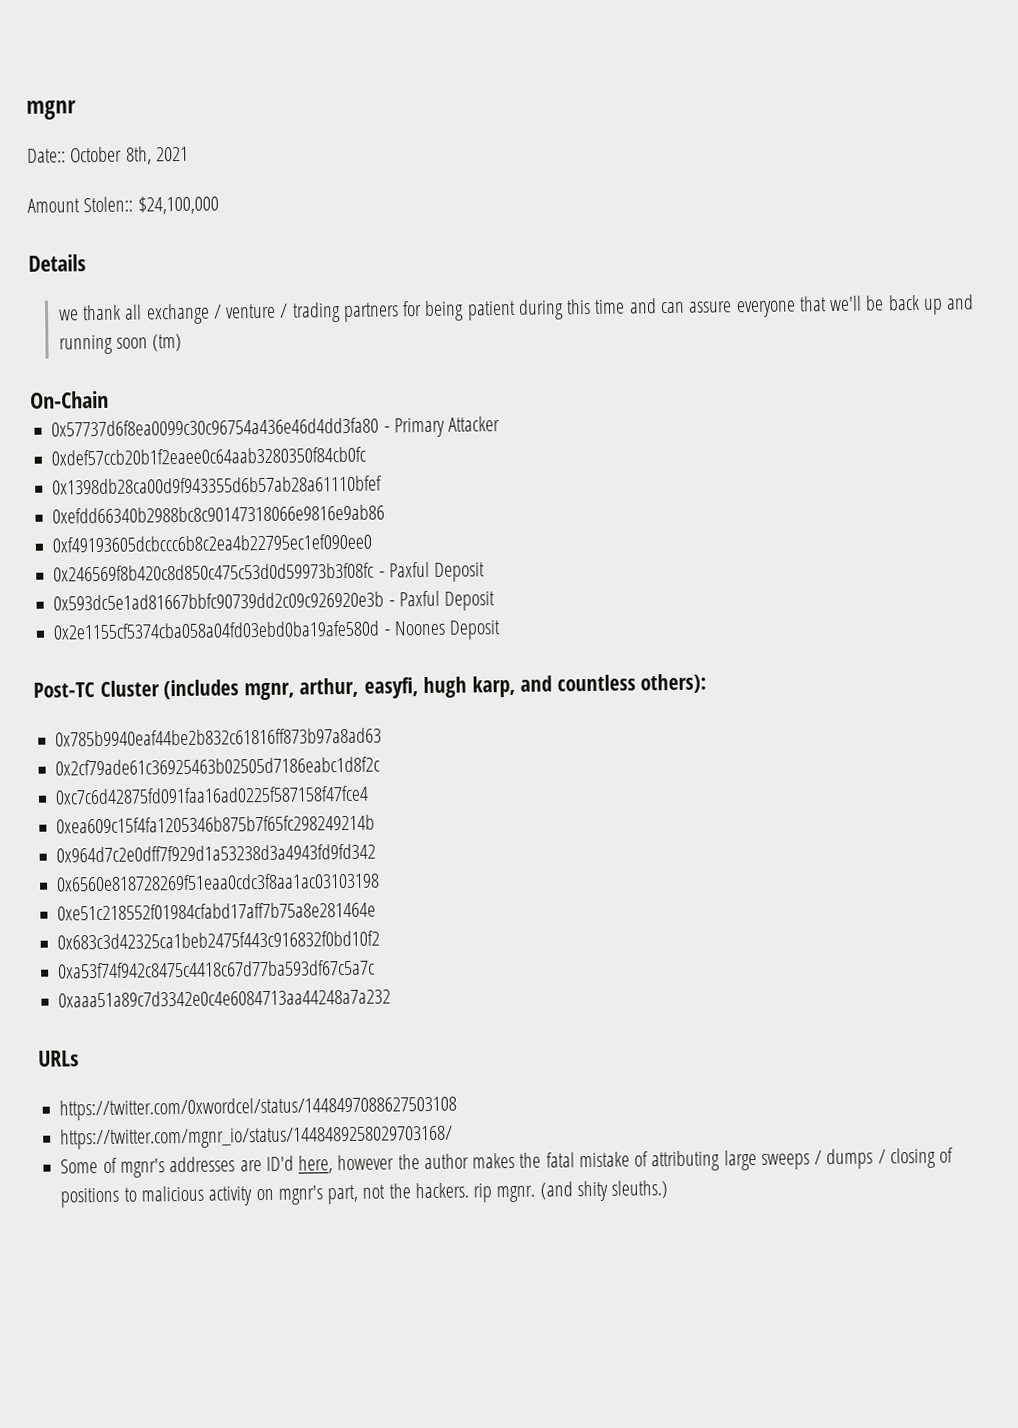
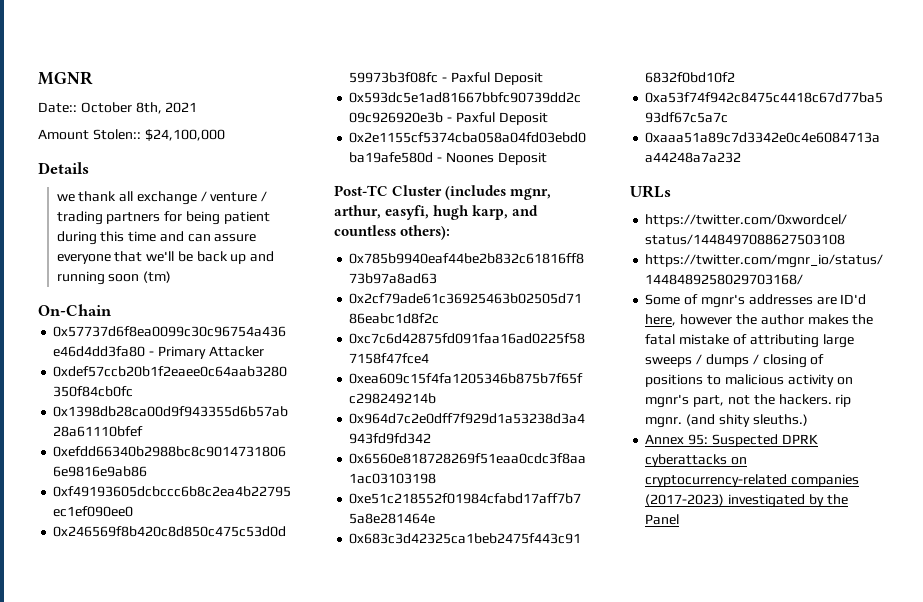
- mgnr
+ MGNR
+ Annex 95: Suspected DPRK cyberattacks on cryptocurrency-related companies (2017-2023) investigated by the Panel

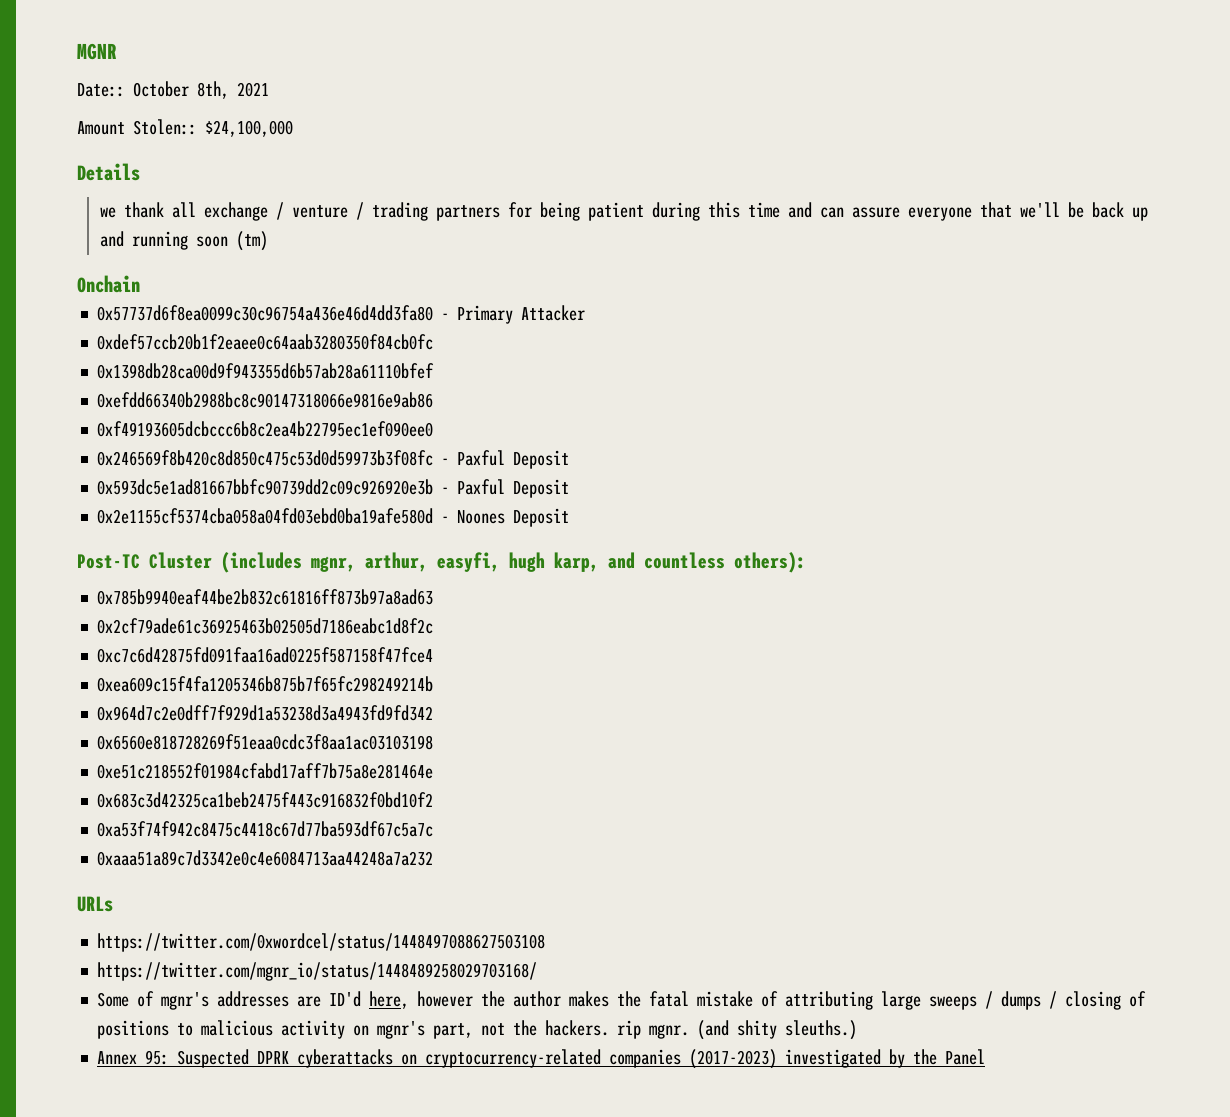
- On-Chain
+ Onchain

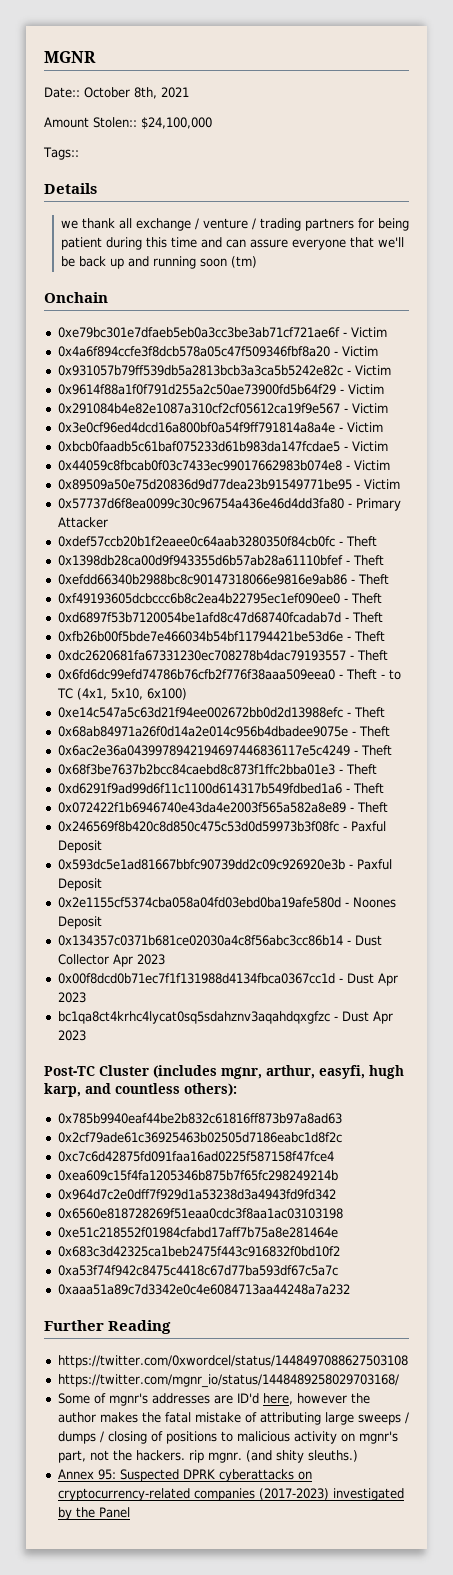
+ Tags::
+ 0xe79bc301e7dfaeb5eb0a3cc3be3ab71cf721ae6f - Victim
+ 0x4a6f894ccfe3f8dcb578a05c47f509346fbf8a20 - Victim
+ 0x931057b79ff539db5a2813bcb3a3ca5b5242e82c - Victim
+ 0x9614f88a1f0f791d255a2c50ae73900fd5b64f29 - Victim
+ 0x291084b4e82e1087a310cf2cf05612ca19f9e567 - Victim
+ 0x3e0cf96ed4dcd16a800bf0a54f9ff791814a8a4e - Victim
+ 0xbcb0faadb5c61baf075233d61b983da147fcdae5 - Victim
+ 0x44059c8fbcab0f03c7433ec99017662983b074e8 - Victim
+ 0x89509a50e75d20836d9d77dea23b91549771be95 - Victim
- 0xdef57ccb20b1f2eaee0c64aab3280350f84cb0fc
+ 0xdef57ccb20b1f2eaee0c64aab3280350f84cb0fc - Theft
- 0x1398db28ca00d9f943355d6b57ab28a61110bfef
+ 0x1398db28ca00d9f943355d6b57ab28a61110bfef - Theft
- 0xefdd66340b2988bc8c90147318066e9816e9ab86
+ 0xefdd66340b2988bc8c90147318066e9816e9ab86 - Theft
- 0xf49193605dcbccc6b8c2ea4b22795ec1ef090ee0
+ 0xf49193605dcbccc6b8c2ea4b22795ec1ef090ee0 - Theft
+ 0xd6897f53b7120054be1afd8c47d68740fcadab7d - Theft
+ 0xfb26b00f5bde7e466034b54bf11794421be53d6e - Theft
+ 0xdc2620681fa67331230ec708278b4dac79193557 - Theft
+ 0x6fd6dc99efd74786b76cfb2f776f38aaa509eea0 - Theft - to TC (4x1, 5x10, 6x100)
+ 0xe14c547a5c63d21f94ee002672bb0d2d13988efc - Theft
+ 0x68ab84971a26f0d14a2e014c956b4dbadee9075e - Theft
+ 0x6ac2e36a0439978942194697446836117e5c4249 - Theft
+ 0x68f3be7637b2bcc84caebd8c873f1ffc2bba01e3 - Theft
+ 0xd6291f9ad99d6f11c1100d614317b549fdbed1a6 - Theft
+ 0x072422f1b6946740e43da4e2003f565a582a8e89 - Theft
+ 0x134357c0371b681ce02030a4c8f56abc3cc86b14 - Dust Collector Apr 2023
+ 0x00f8dcd0b71ec7f1f131988d4134fbca0367cc1d - Dust Apr 2023
+ bc1qa8ct4krhc4lycat0sq5sdahznv3aqahdqxgfzc - Dust Apr 2023
- URLs
+ Further Reading

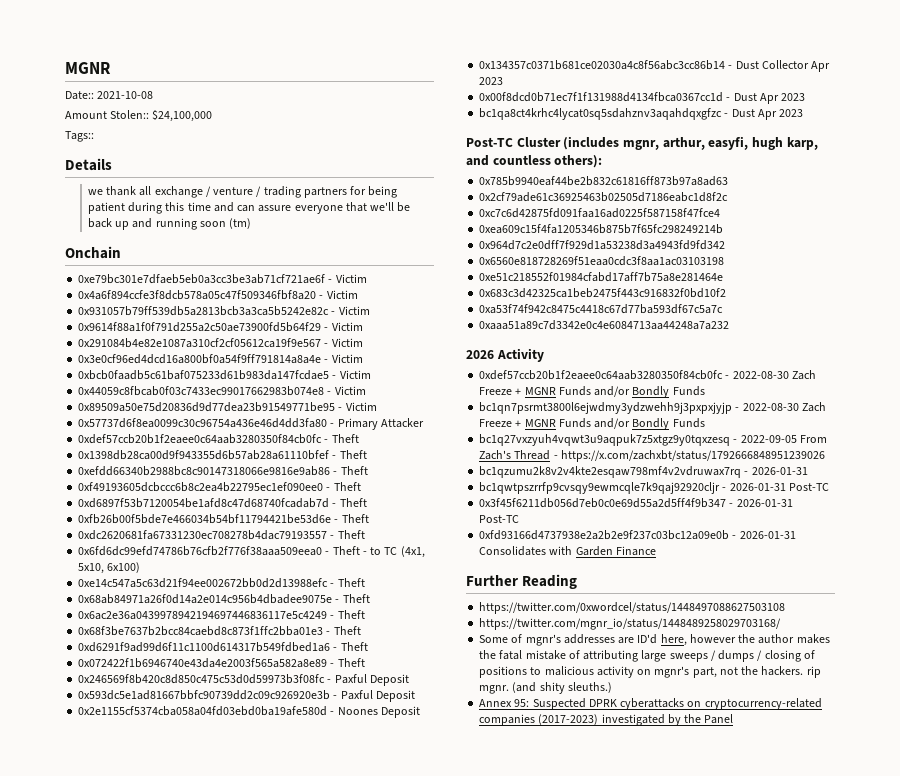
- Date:: October 8th, 2021
+ Date:: 2021-10-08
+ 2026 Activity
+ 0xdef57ccb20b1f2eaee0c64aab3280350f84cb0fc - 2022-08-30 Zach Freeze + MGNR Funds and/or Bondly Funds
+ bc1qn7psrmt3800l6ejwdmy3ydzwehh9j3pxpxjyjp - 2022-08-30 Zach Freeze + MGNR Funds and/or Bondly Funds
+ bc1q27vxzyuh4vqwt3u9aqpuk7z5xtgz9y0tqxzesq - 2022-09-05 From Zach's Thread - https://x.com/zachxbt/status/1792666848951239026
+ bc1qzumu2k8v2v4kte2esqaw798mf4v2vdruwax7rq - 2026-01-31
+ bc1qwtpszrrfp9cvsqy9ewmcqle7k9qaj92920cljr - 2026-01-31 Post-TC
+ 0x3f45f6211db056d7eb0c0e69d55a2d5ff4f9b347 - 2026-01-31 Post-TC
+ 0xfd93166d4737938e2a2b2e9f237c03bc12a09e0b - 2026-01-31 Consolidates with Garden Finance

